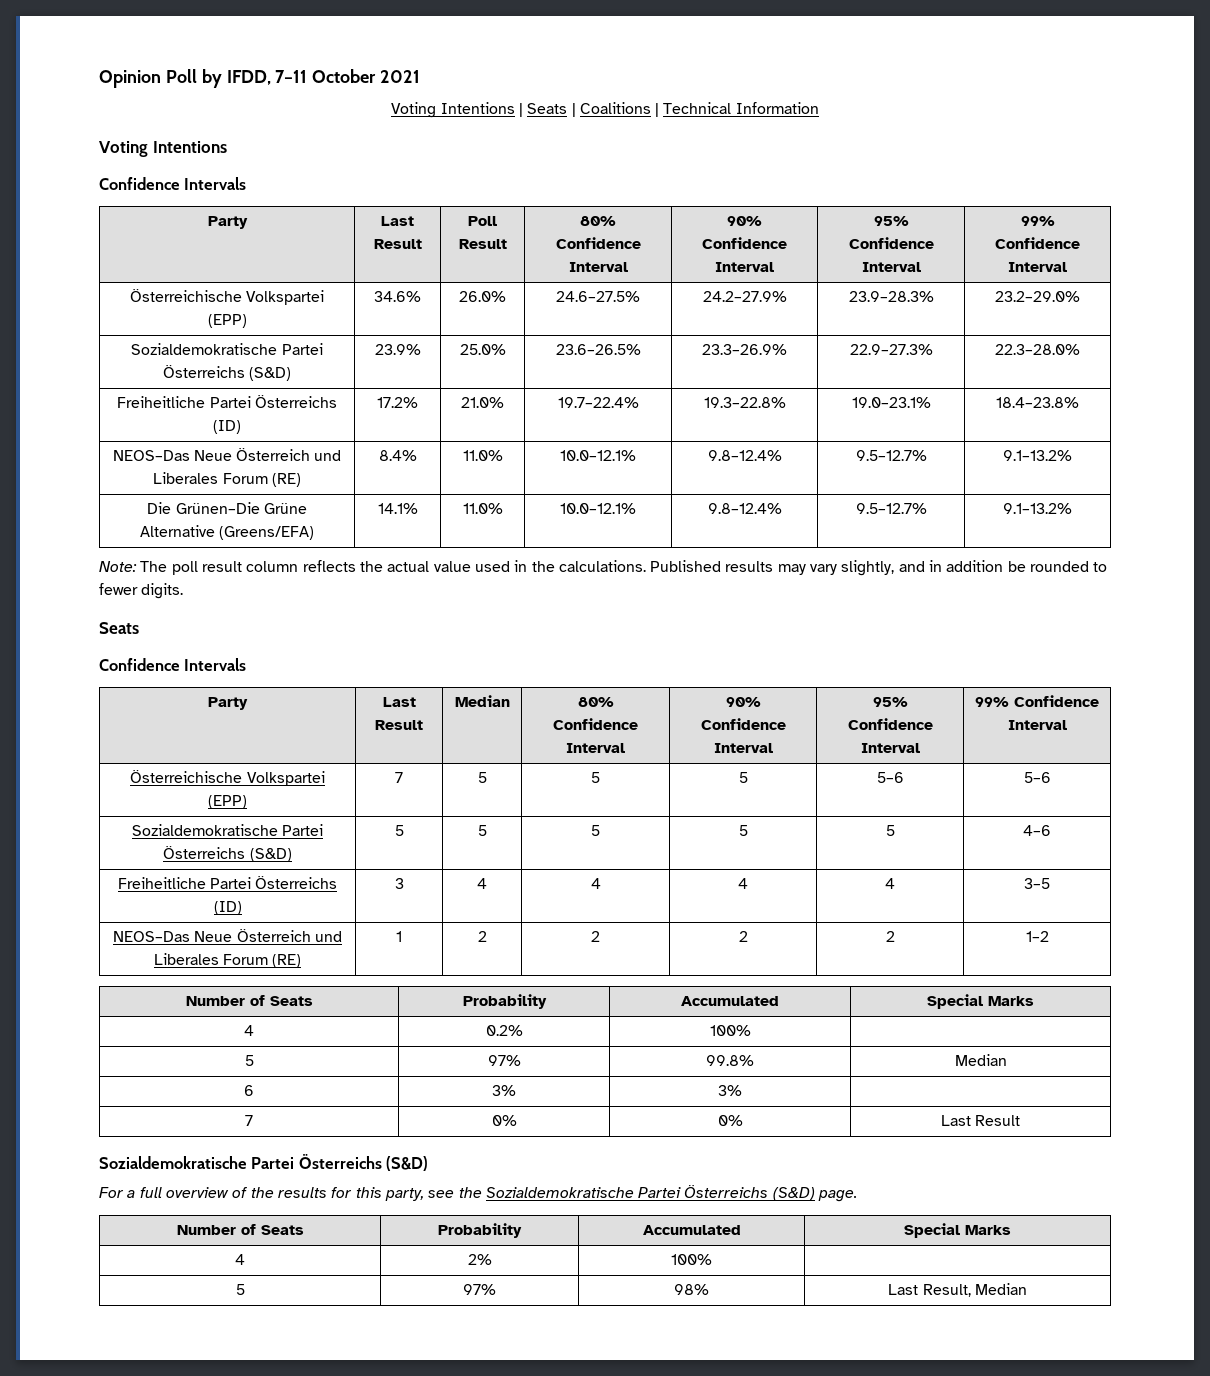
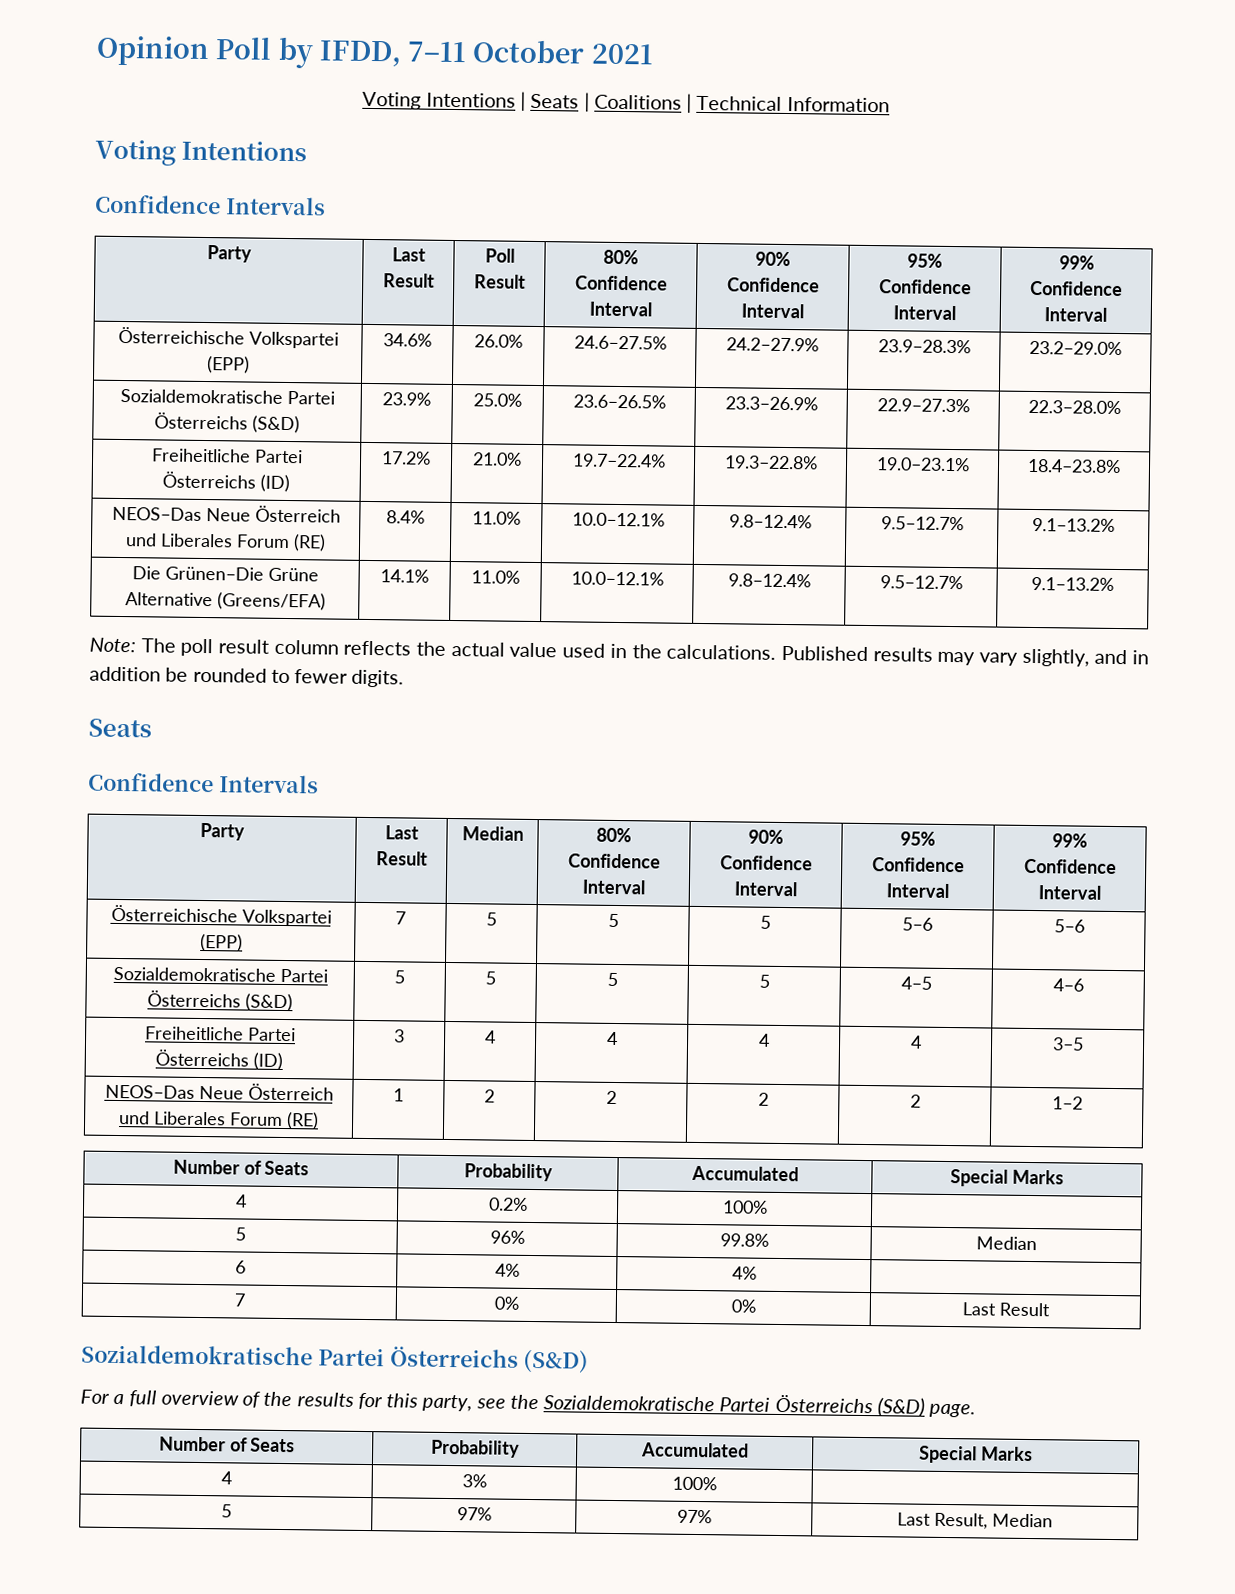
- Sozialdemokratische Partei Österreichs (S&D) | 5 | 5 | 5 | 5 | 5 | 4–6
+ Sozialdemokratische Partei Österreichs (S&D) | 5 | 5 | 5 | 5 | 4–5 | 4–6
- 5 | 97% | 99.8% | Median
+ 5 | 96% | 99.8% | Median
- 6 | 3% | 3% |
+ 6 | 4% | 4% |
- 4 | 2% | 100% |
- 5 | 97% | 98% | Last Result, Median
+ 4 | 3% | 100% |
+ 5 | 97% | 97% | Last Result, Median

